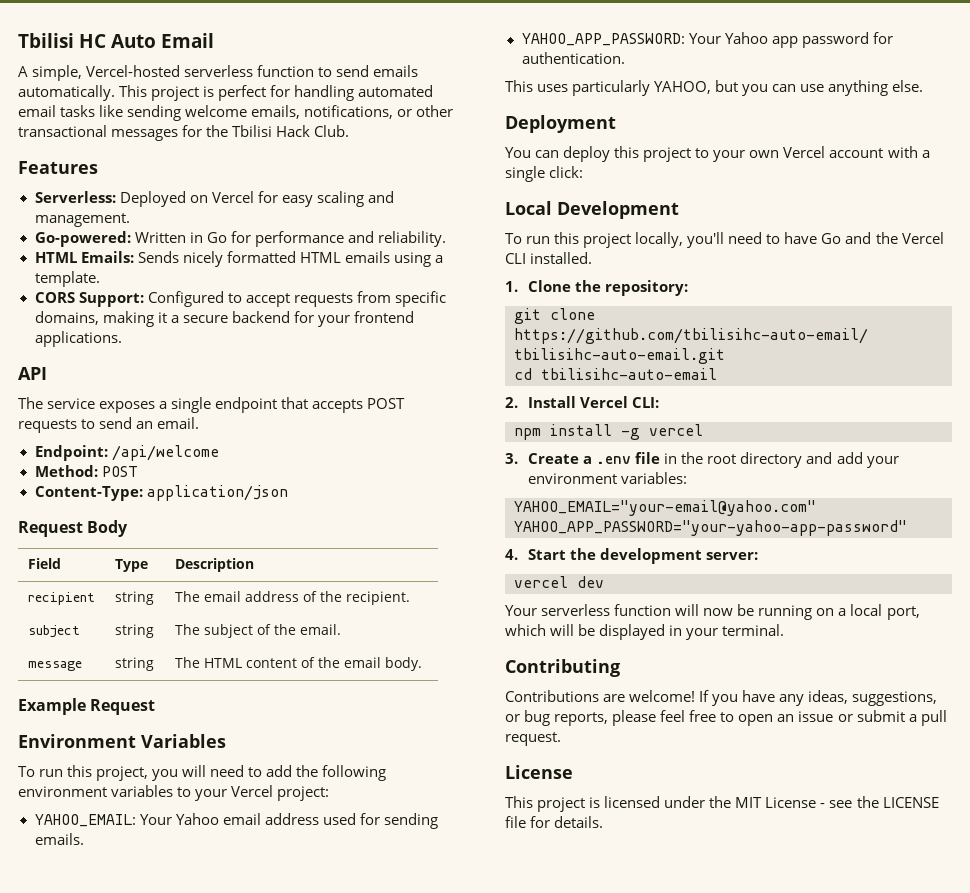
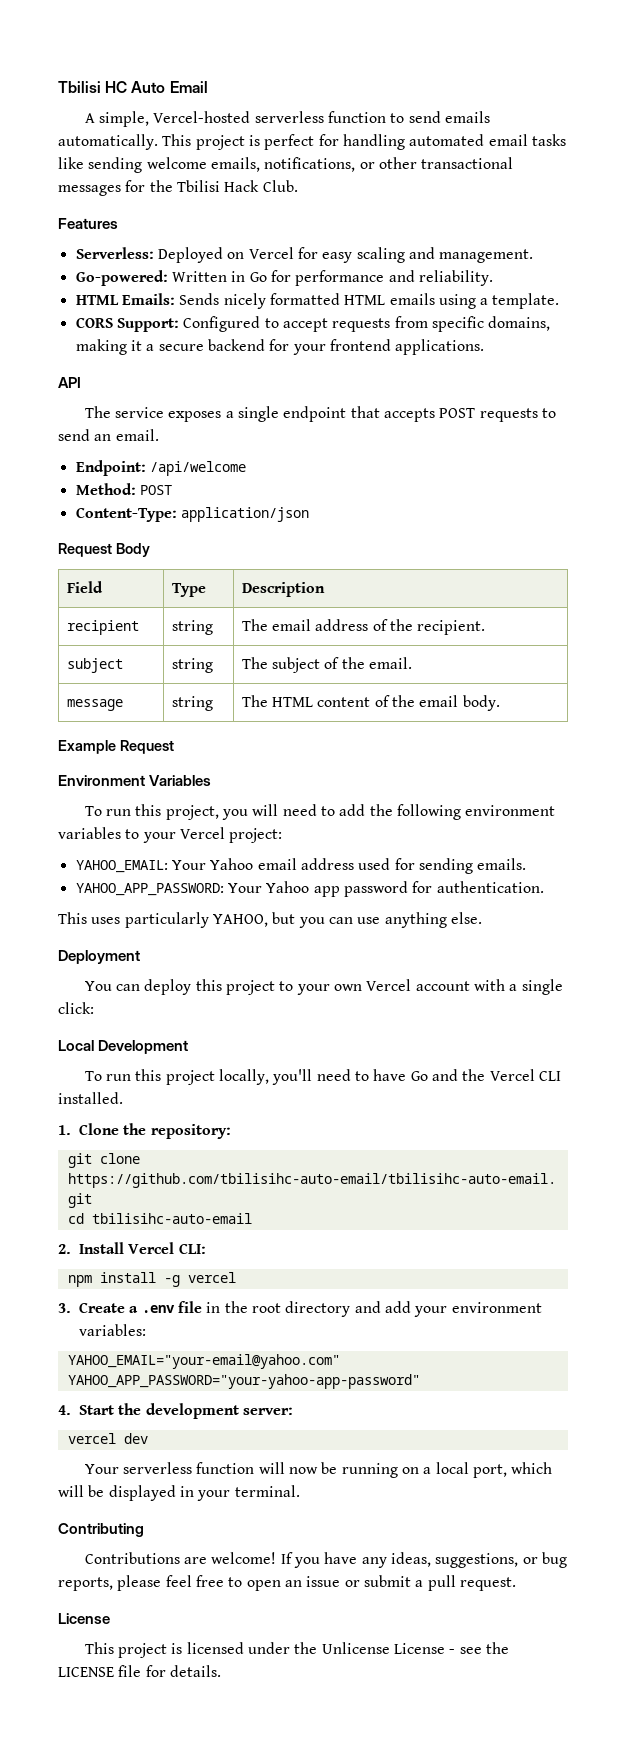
- This project is licensed under the MIT License - see the LICENSE file for details.
+ This project is licensed under the Unlicense License - see the LICENSE file for details.

